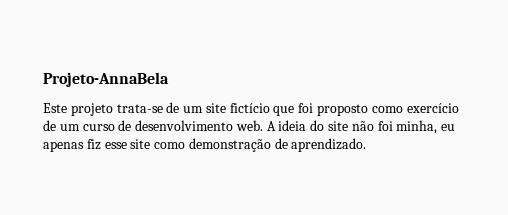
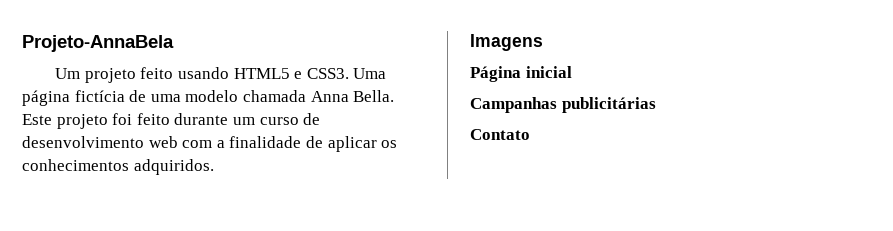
- Este projeto trata-se de um site fictício que foi proposto como exercício de um curso de desenvolvimento web. A ideia do site não foi minha, eu apenas fiz esse site como demonstração de aprendizado.
+ Um projeto feito usando HTML5 e CSS3. Uma página fictícia de uma modelo chamada Anna Bella. Este projeto foi feito durante um curso de desenvolvimento web com a finalidade de aplicar os conhecimentos adquiridos.
+ Imagens
+ Página inicial
+ Campanhas publicitárias
+ Contato

